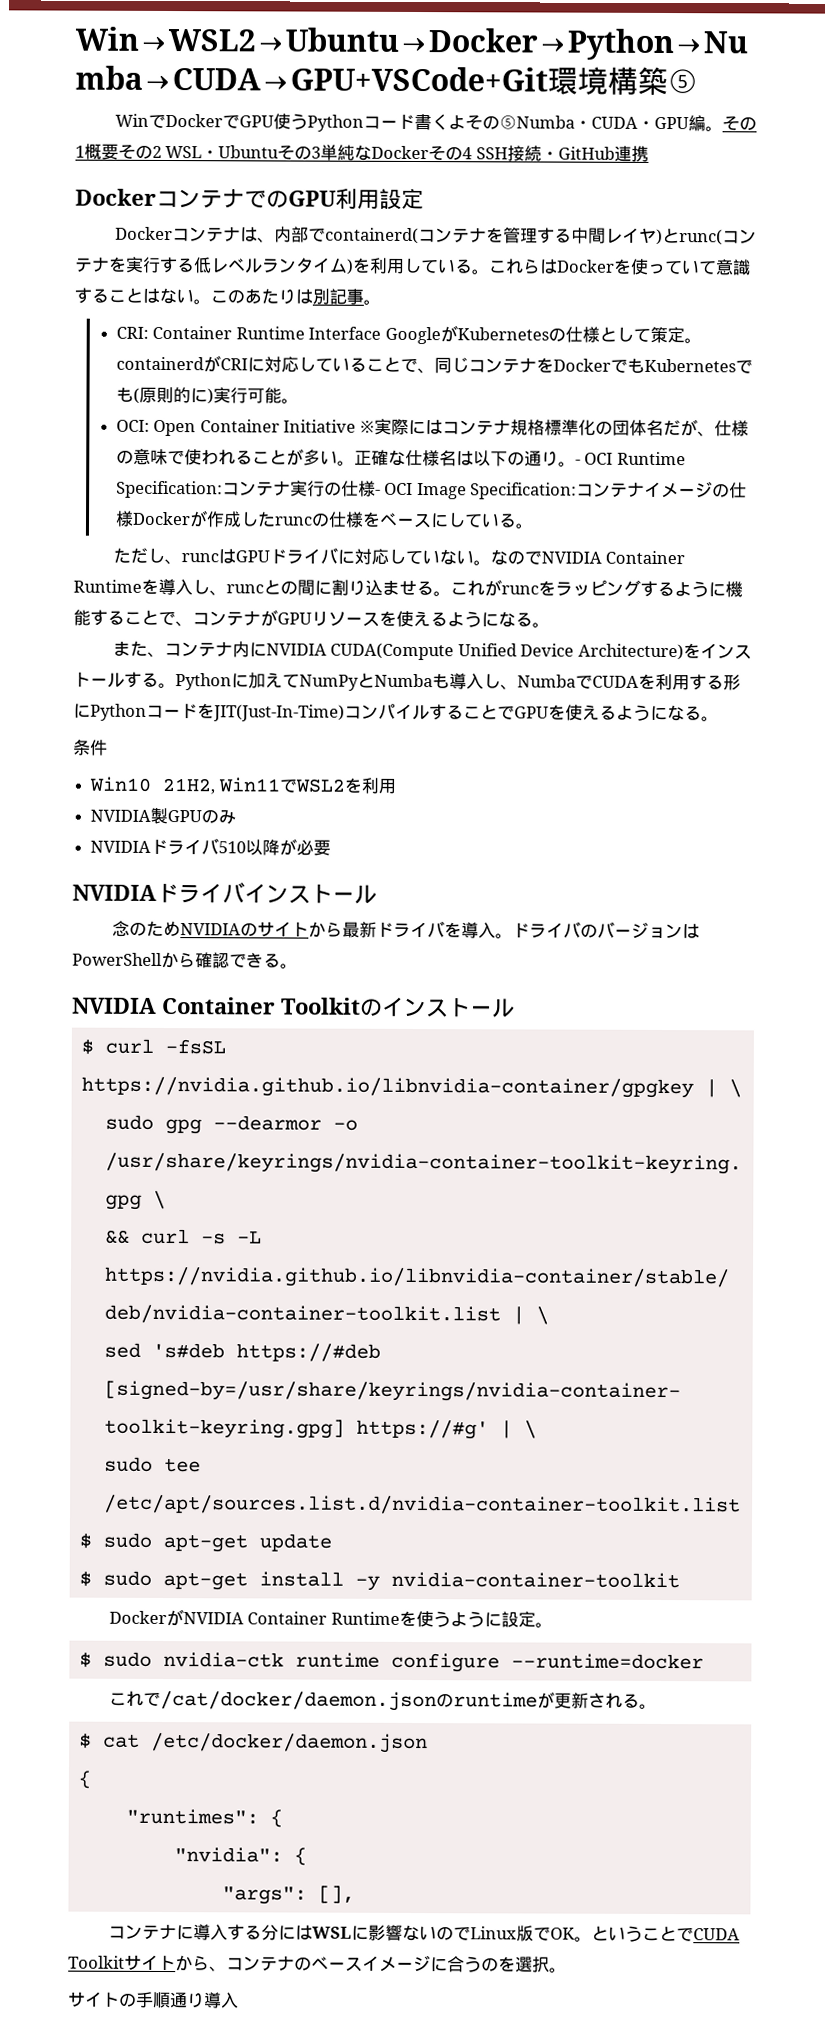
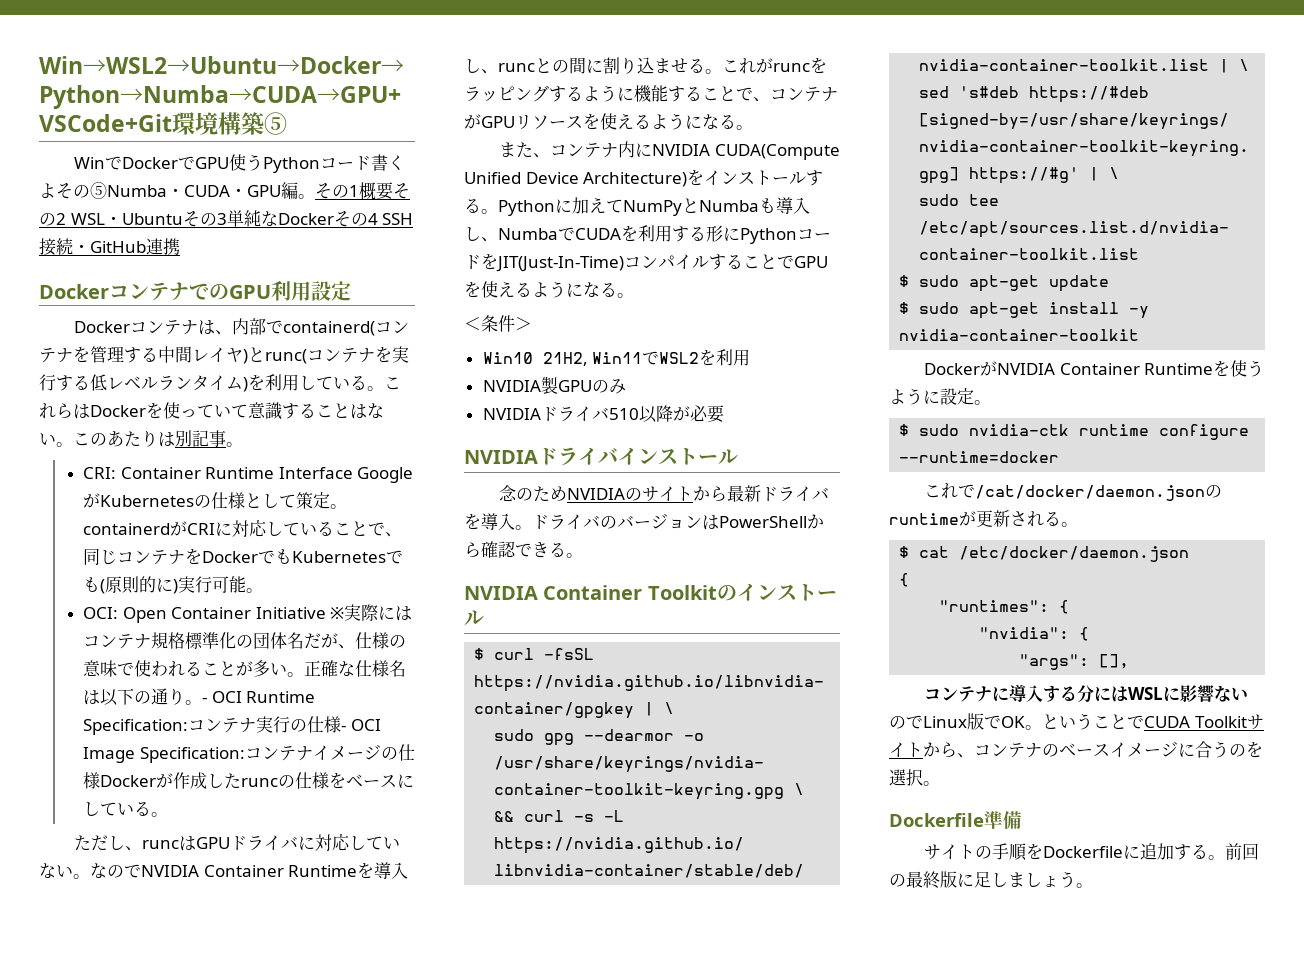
- 条件
+ ＜条件＞
+ Dockerfile準備
- サイトの手順通り導入
+ サイトの手順をDockerfileに追加する。前回の最終版に足しましょう。

